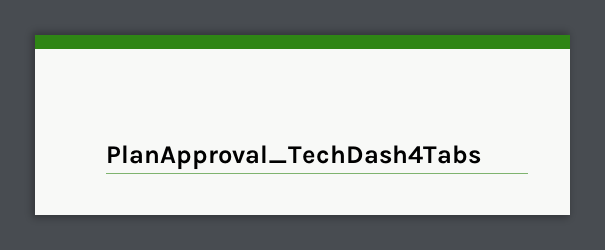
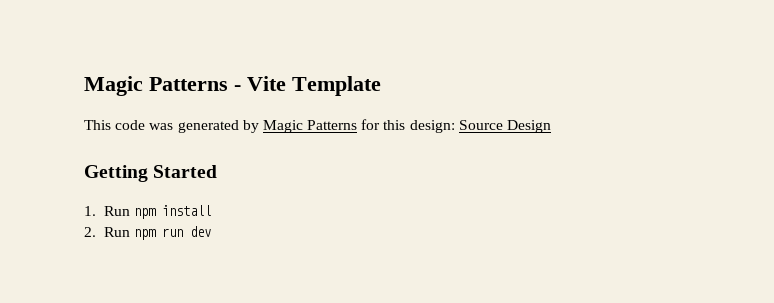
- PlanApproval_TechDash4Tabs
+ Magic Patterns - Vite Template
+ This code was generated by Magic Patterns for this design: Source Design
+ Getting Started
+ 1. Run npm install
+ 2. Run npm run dev

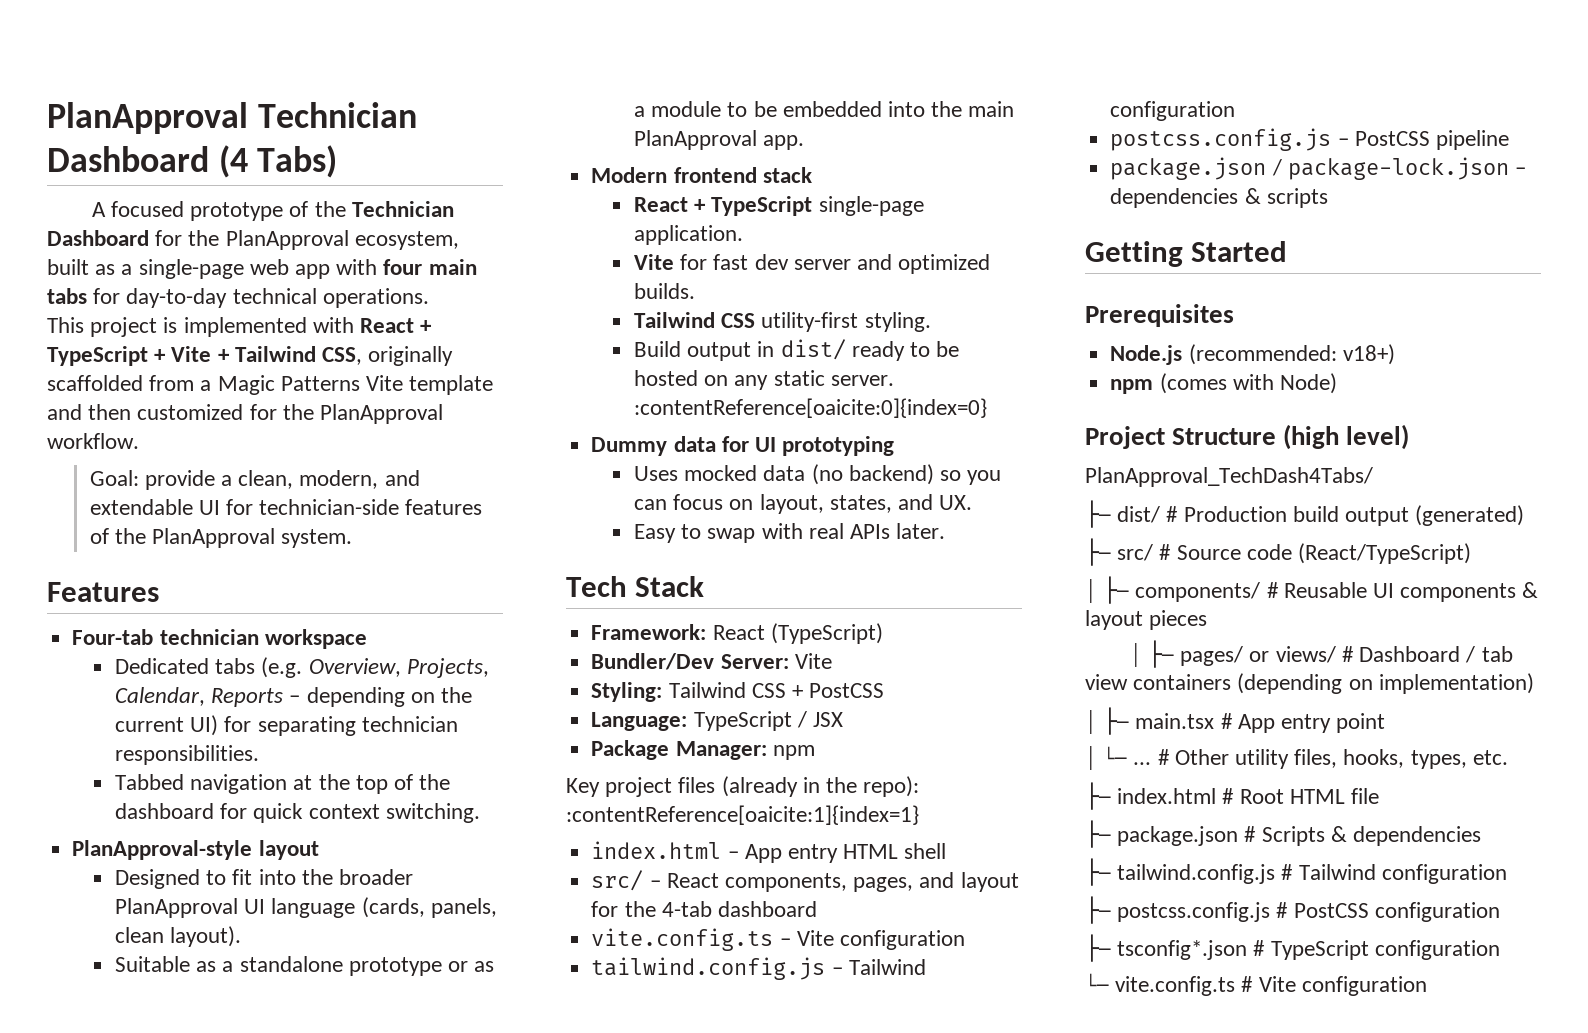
- Magic Patterns - Vite Template
- This code was generated by Magic Patterns for this design: Source Design
+ PlanApproval Technician Dashboard (4 Tabs)
+ A focused prototype of the Technician Dashboard for the PlanApproval ecosystem, built as a single-page web app with four main tabs for day-to-day technical operations.
+ This project is implemented with React + TypeScript + Vite + Tailwind CSS, originally scaffolded from a Magic Patterns Vite template and then customized for the PlanApproval workflow.
+ Goal: provide a clean, modern, and extendable UI for technician-side features of the PlanApproval system.
+ Features
+ Four-tab technician workspace
+ Dedicated tabs (e.g. Overview, Projects, Calendar, Reports – depending on the current UI) for separating technician responsibilities.
+ Tabbed navigation at the top of the dashboard for quick context switching.
+ PlanApproval-style layout
+ Designed to fit into the broader PlanApproval UI language (cards, panels, clean layout).
+ Suitable as a standalone prototype or as a module to be embedded into the main PlanApproval app.
+ Modern frontend stack
+ React + TypeScript single-page application.
+ Vite for fast dev server and optimized builds.
+ Tailwind CSS utility-first styling.
+ Build output in dist/ ready to be hosted on any static server. :contentReference[oaicite:0]{index=0}
+ Dummy data for UI prototyping
+ Uses mocked data (no backend) so you can focus on layout, states, and UX.
+ Easy to swap with real APIs later.
+ Tech Stack
+ Framework: React (TypeScript)
+ Bundler/Dev Server: Vite
+ Styling: Tailwind CSS + PostCSS
+ Language: TypeScript / JSX
+ Package Manager: npm
+ Key project files (already in the repo): :contentReference[oaicite:1]{index=1}
+ index.html – App entry HTML shell
+ src/ – React components, pages, and layout for the 4-tab dashboard
+ vite.config.ts – Vite configuration
+ tailwind.config.js – Tailwind configuration
+ postcss.config.js – PostCSS pipeline
+ package.json / package-lock.json – dependencies & scripts
  Getting Started
- 1. Run npm install
- 2. Run npm run dev
+ Prerequisites
+ Node.js (recommended: v18+)
+ npm (comes with Node)
+ Project Structure (high level)
+ PlanApproval_TechDash4Tabs/
+ ├─ dist/ # Production build output (generated)
+ ├─ src/ # Source code (React/TypeScript)
+ │ ├─ components/ # Reusable UI components & layout pieces
+ │ ├─ pages/ or views/ # Dashboard / tab view containers (depending on implementation)
+ │ ├─ main.tsx # App entry point
+ │ └─ ... # Other utility files, hooks, types, etc.
+ ├─ index.html # Root HTML file
+ ├─ package.json # Scripts & dependencies
+ ├─ tailwind.config.js # Tailwind configuration
+ ├─ postcss.config.js # PostCSS configuration
+ ├─ tsconfig*.json # TypeScript configuration
+ └─ vite.config.ts # Vite configuration

